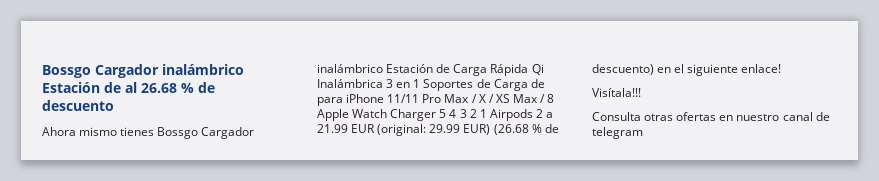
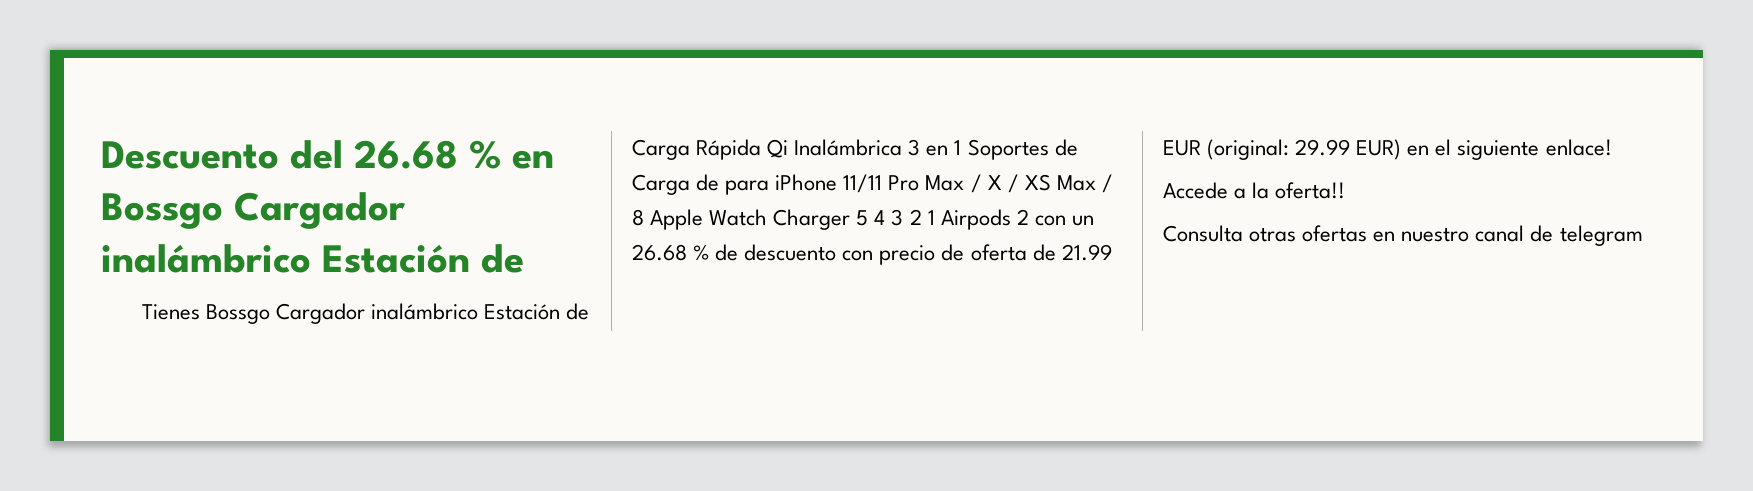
- Bossgo Cargador inalámbrico Estación de al 26.68 % de descuento
- Ahora mismo tienes Bossgo Cargador inalámbrico Estación de Carga Rápida Qi Inalámbrica 3 en 1 Soportes de Carga de para iPhone 11/11 Pro Max / X / XS Max / 8 Apple Watch Charger 5 4 3 2 1 Airpods 2 a 21.99 EUR (original: 29.99 EUR) (26.68 % de descuento) en el siguiente enlace!
+ Descuento del 26.68 % en Bossgo Cargador inalámbrico Estación de
+ Tienes Bossgo Cargador inalámbrico Estación de Carga Rápida Qi Inalámbrica 3 en 1 Soportes de Carga de para iPhone 11/11 Pro Max / X / XS Max / 8 Apple Watch Charger 5 4 3 2 1 Airpods 2 con un 26.68 % de descuento con precio de oferta de 21.99 EUR (original: 29.99 EUR) en el siguiente enlace!
- Visítala!!!
+ Accede a la oferta!!

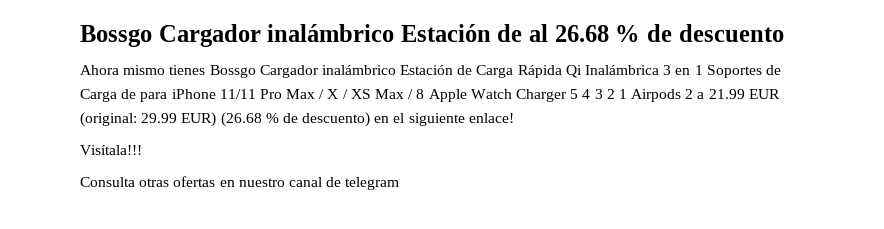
- Descuento del 26.68 % en Bossgo Cargador inalámbrico Estación de
- Tienes Bossgo Cargador inalámbrico Estación de Carga Rápida Qi Inalámbrica 3 en 1 Soportes de Carga de para iPhone 11/11 Pro Max / X / XS Max / 8 Apple Watch Charger 5 4 3 2 1 Airpods 2 con un 26.68 % de descuento con precio de oferta de 21.99 EUR (original: 29.99 EUR) en el siguiente enlace!
+ Bossgo Cargador inalámbrico Estación de al 26.68 % de descuento
+ Ahora mismo tienes Bossgo Cargador inalámbrico Estación de Carga Rápida Qi Inalámbrica 3 en 1 Soportes de Carga de para iPhone 11/11 Pro Max / X / XS Max / 8 Apple Watch Charger 5 4 3 2 1 Airpods 2 a 21.99 EUR (original: 29.99 EUR) (26.68 % de descuento) en el siguiente enlace!
- Accede a la oferta!!
+ Visítala!!!

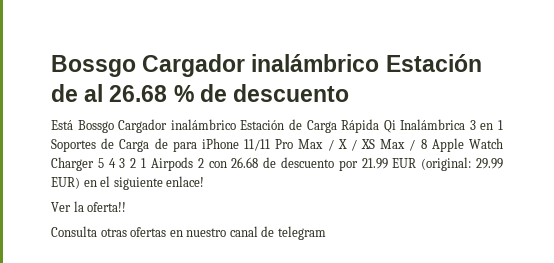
- Ahora mismo tienes Bossgo Cargador inalámbrico Estación de Carga Rápida Qi Inalámbrica 3 en 1 Soportes de Carga de para iPhone 11/11 Pro Max / X / XS Max / 8 Apple Watch Charger 5 4 3 2 1 Airpods 2 a 21.99 EUR (original: 29.99 EUR) (26.68 % de descuento) en el siguiente enlace!
+ Está Bossgo Cargador inalámbrico Estación de Carga Rápida Qi Inalámbrica 3 en 1 Soportes de Carga de para iPhone 11/11 Pro Max / X / XS Max / 8 Apple Watch Charger 5 4 3 2 1 Airpods 2 con 26.68 de descuento por 21.99 EUR (original: 29.99 EUR) en el siguiente enlace!
- Visítala!!!
+ Ver la oferta!!

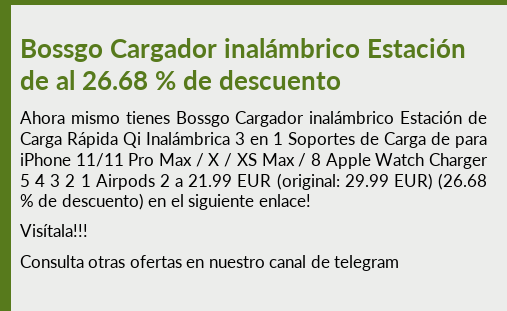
- Está Bossgo Cargador inalámbrico Estación de Carga Rápida Qi Inalámbrica 3 en 1 Soportes de Carga de para iPhone 11/11 Pro Max / X / XS Max / 8 Apple Watch Charger 5 4 3 2 1 Airpods 2 con 26.68 de descuento por 21.99 EUR (original: 29.99 EUR) en el siguiente enlace!
+ Ahora mismo tienes Bossgo Cargador inalámbrico Estación de Carga Rápida Qi Inalámbrica 3 en 1 Soportes de Carga de para iPhone 11/11 Pro Max / X / XS Max / 8 Apple Watch Charger 5 4 3 2 1 Airpods 2 a 21.99 EUR (original: 29.99 EUR) (26.68 % de descuento) en el siguiente enlace!
- Ver la oferta!!
+ Visítala!!!

